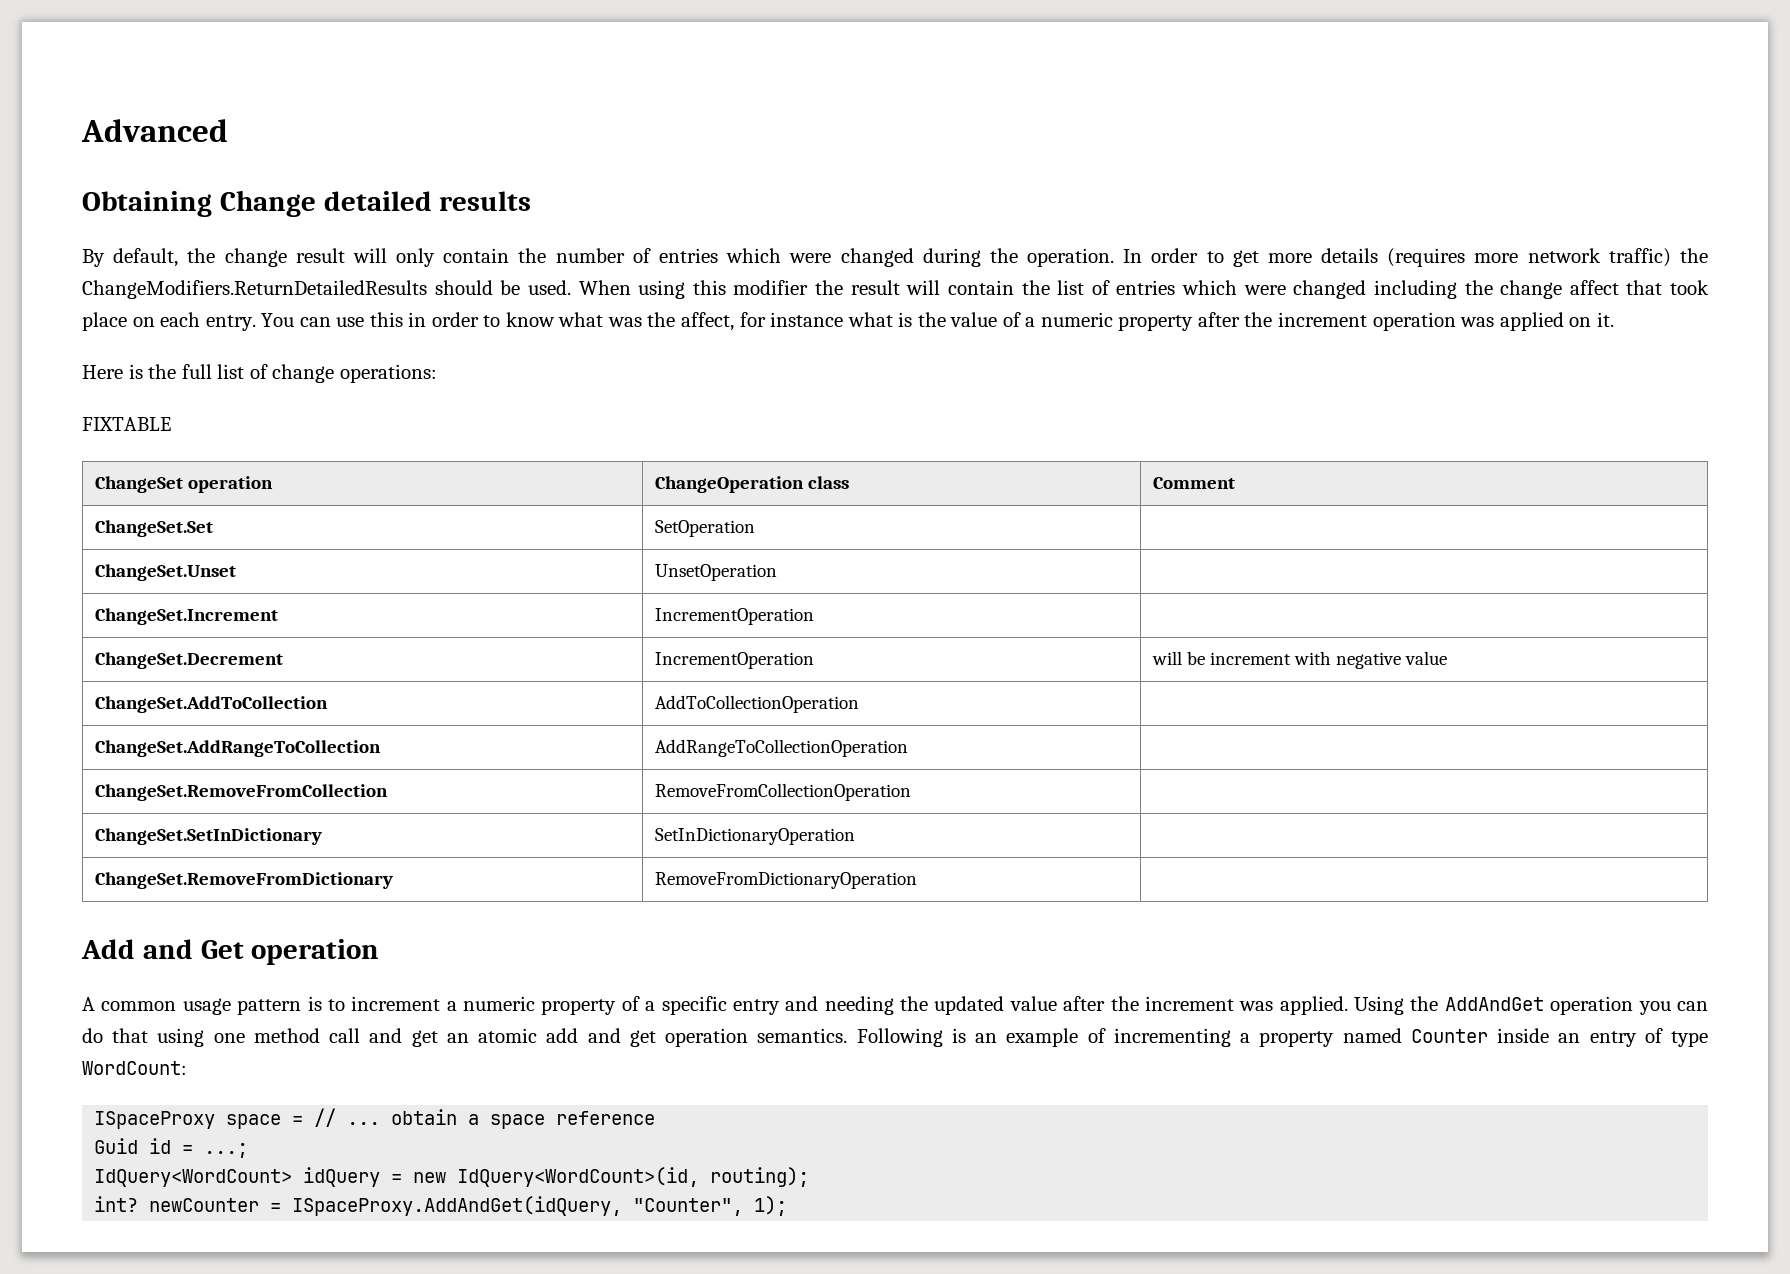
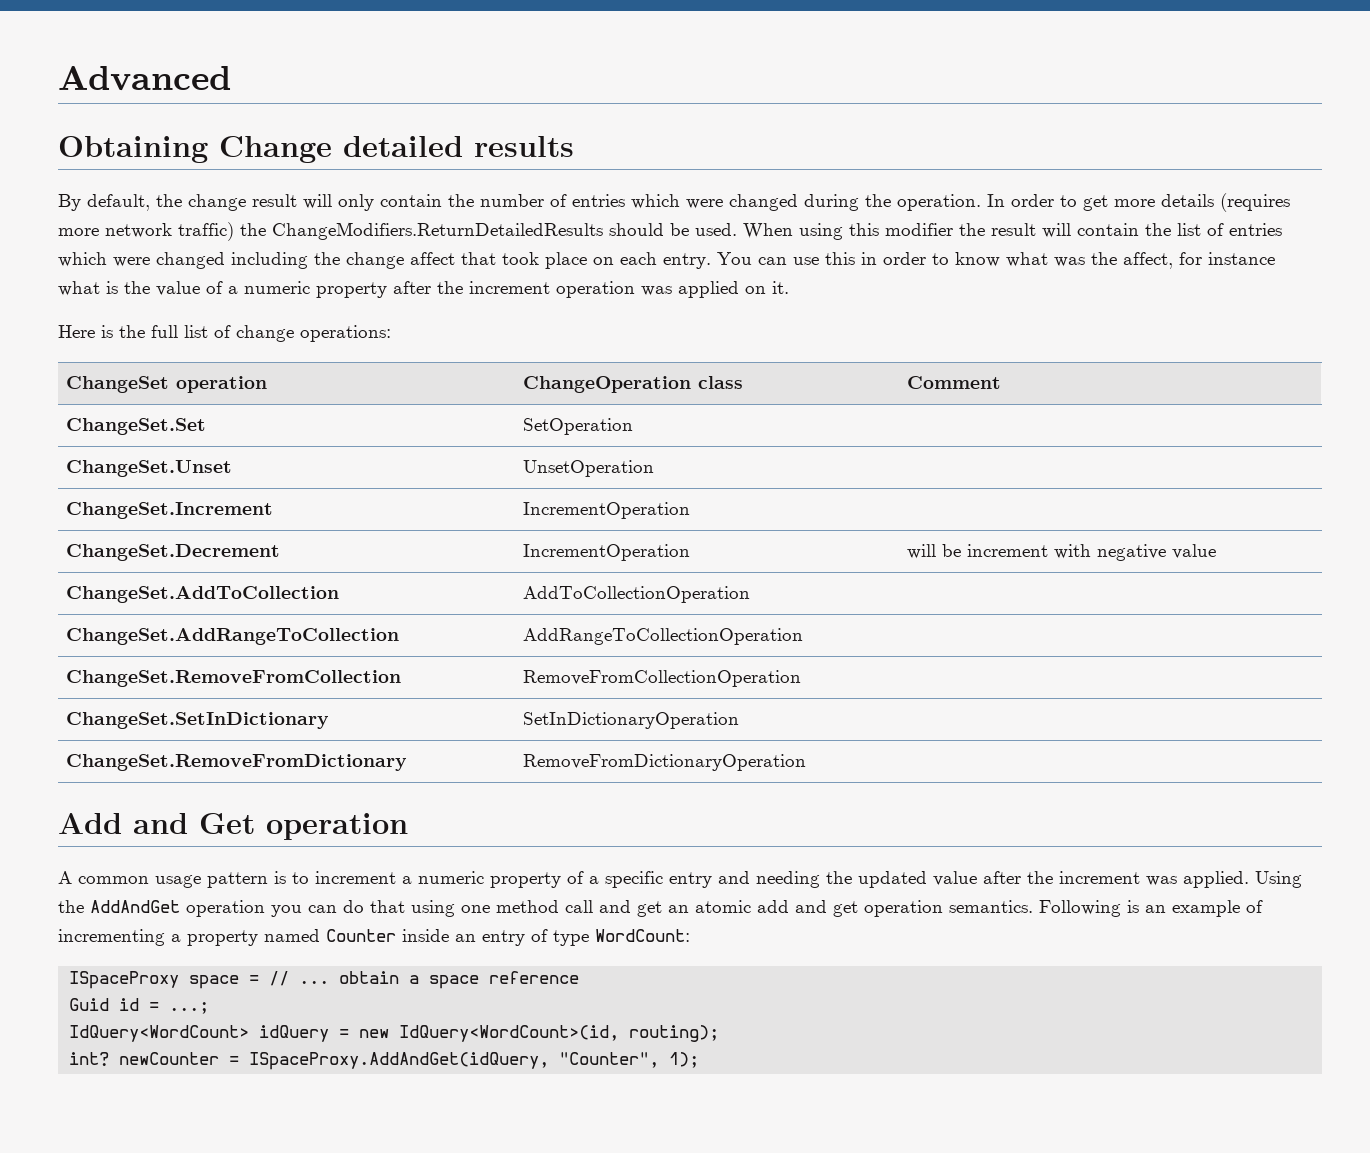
- FIXTABLE

